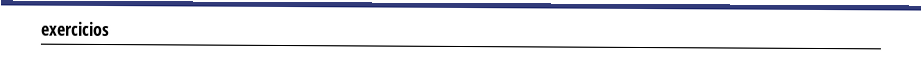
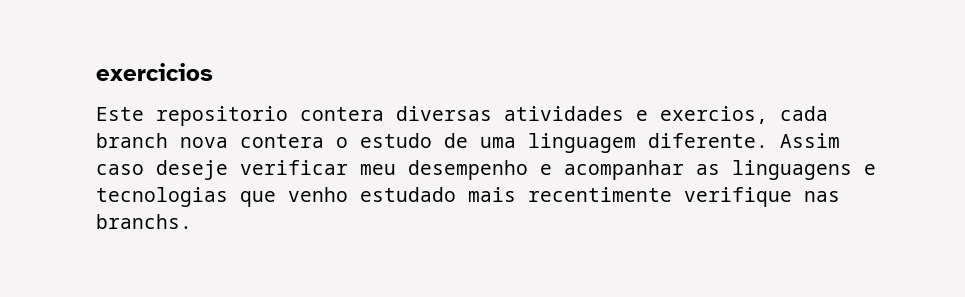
+ Este repositorio contera diversas atividades e exercios, cada branch nova contera o estudo de uma linguagem diferente. Assim caso deseje verificar meu desempenho e acompanhar as linguagens e tecnologias que venho estudado mais recentimente verifique nas branchs.

